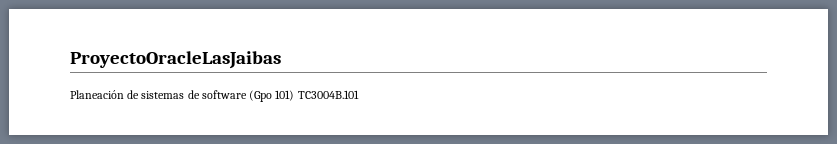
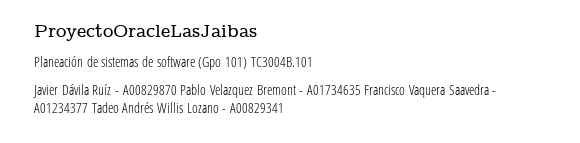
+ Javier Dávila Ruíz - A00829870 Pablo Velazquez Bremont - A01734635 Francisco Vaquera Saavedra - A01234377 Tadeo Andrés Willis Lozano - A00829341

